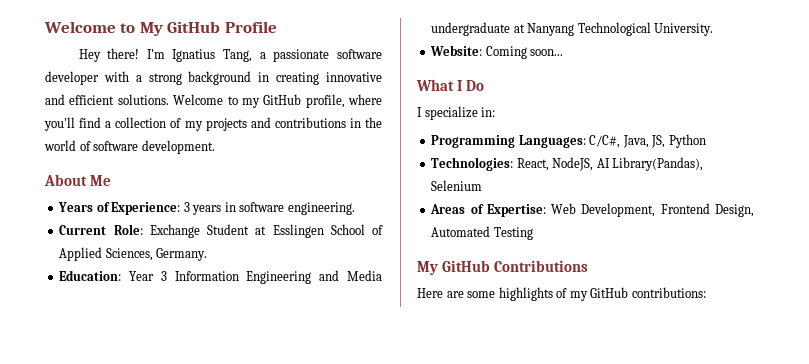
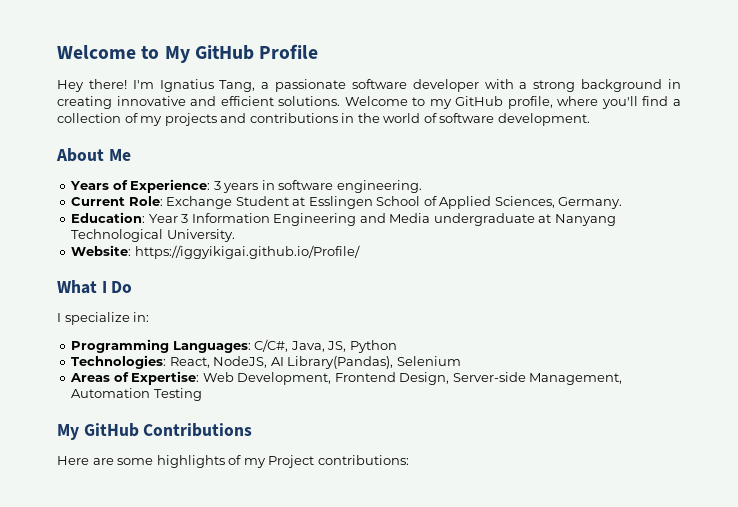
- Website: Coming soon...
+ Website: https://iggyikigai.github.io/Profile/
- Areas of Expertise: Web Development, Frontend Design, Automated Testing
+ Areas of Expertise: Web Development, Frontend Design, Server-side Management, Automation Testing
- Here are some highlights of my GitHub contributions:
+ Here are some highlights of my Project contributions:

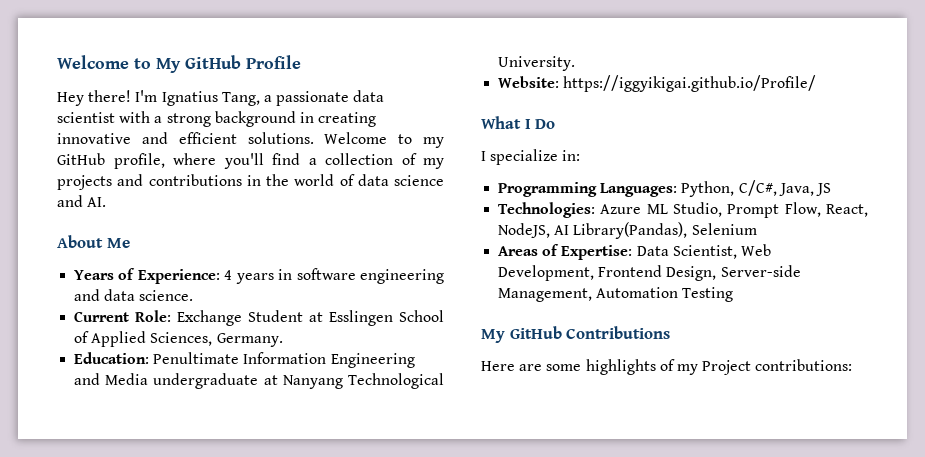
- I'm Ignatius Tang, a passionate software developer with a strong background in creating innovative and efficient solutions.
+ I'm Ignatius Tang, a passionate data scientist with a strong background in creating innovative and efficient solutions.
- Welcome to my GitHub profile, where you'll find a collection of my projects and contributions in the world of software development.
+ Welcome to my GitHub profile, where you'll find a collection of my projects and contributions in the world of data science and AI.
- Years of Experience: 3 years in software engineering.
+ Years of Experience: 4 years in software engineering and data science.
- Education: Year 3 Information Engineering and Media undergraduate at Nanyang Technological University.
+ Education: Penultimate Information Engineering and Media undergraduate at Nanyang Technological University.
- Programming Languages: C/C#, Java, JS, Python
+ Programming Languages: Python, C/C#, Java, JS
- Technologies: React, NodeJS, AI Library(Pandas), Selenium
+ Technologies: Azure ML Studio, Prompt Flow, React, NodeJS, AI Library(Pandas), Selenium
- Areas of Expertise: Web Development, Frontend Design, Server-side Management, Automation Testing
+ Areas of Expertise: Data Scientist, Web Development, Frontend Design, Server-side Management, Automation Testing

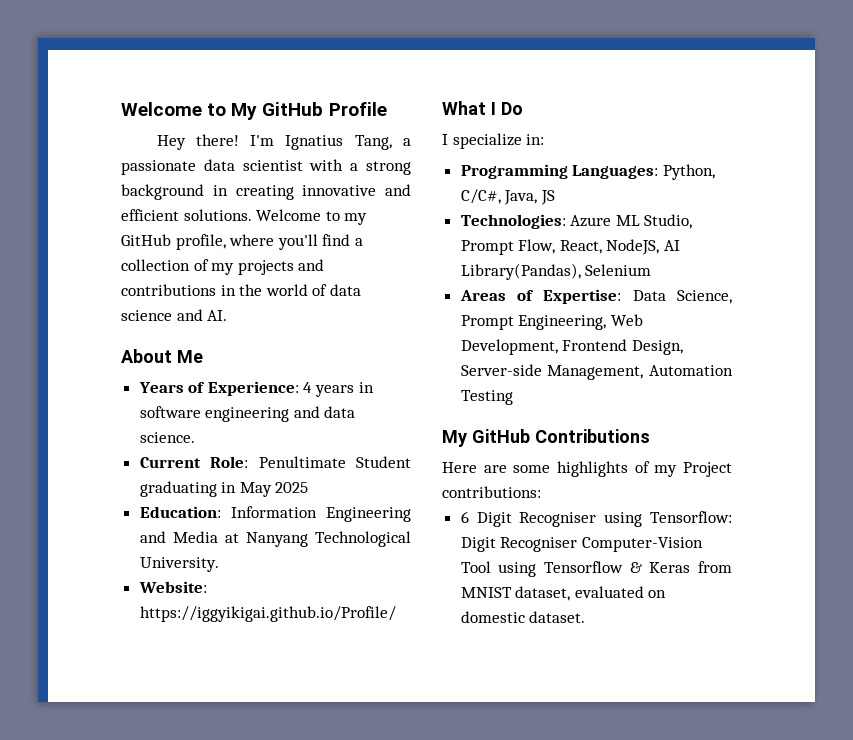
- Current Role: Exchange Student at Esslingen School of Applied Sciences, Germany.
+ Current Role: Penultimate Student graduating in May 2025
- Education: Penultimate Information Engineering and Media undergraduate at Nanyang Technological University.
+ Education: Information Engineering and Media at Nanyang Technological University.
- Areas of Expertise: Data Scientist, Web Development, Frontend Design, Server-side Management, Automation Testing
+ Areas of Expertise: Data Science, Prompt Engineering, Web Development, Frontend Design, Server-side Management, Automation Testing
+ 6 Digit Recogniser using Tensorflow: Digit Recogniser Computer-Vision Tool using Tensorflow & Keras from MNIST dataset, evaluated on domestic dataset.

